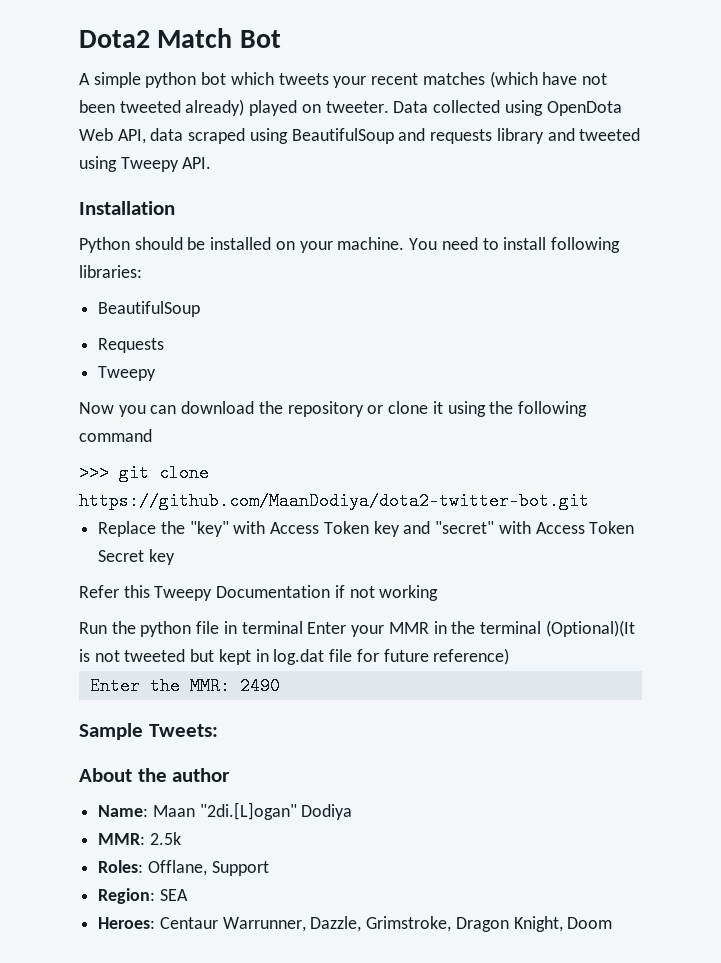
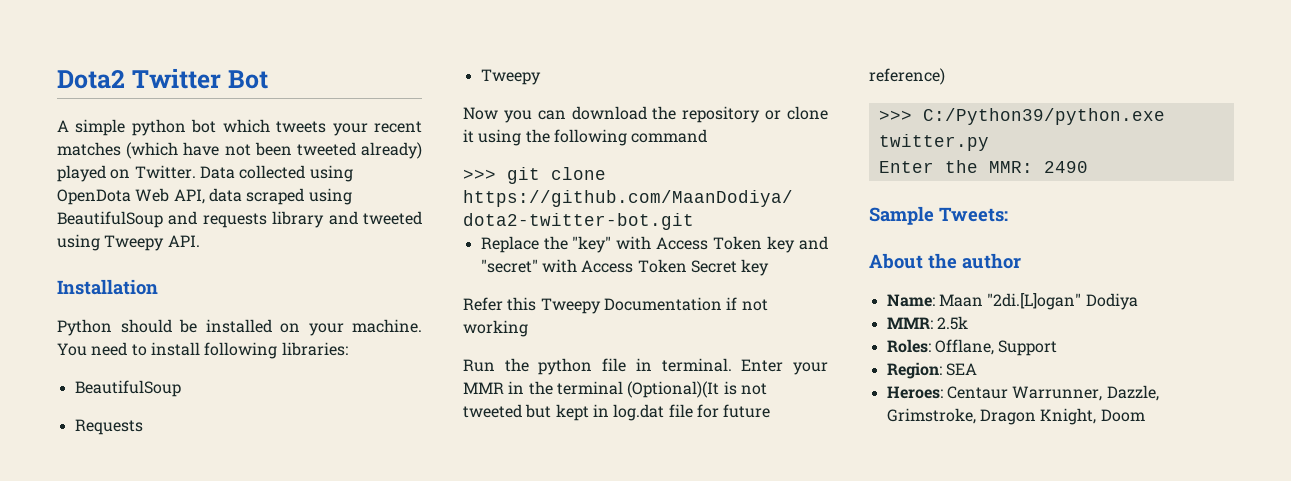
- Dota2 Match Bot
+ Dota2 Twitter Bot
- A simple python bot which tweets your recent matches (which have not been tweeted already) played on tweeter.
+ A simple python bot which tweets your recent matches (which have not been tweeted already) played on Twitter.
- Run the python file in terminal Enter your MMR in the terminal (Optional)(It is not tweeted but kept in log.dat file for future reference)
+ Run the python file in terminal. Enter your MMR in the terminal (Optional)(It is not tweeted but kept in log.dat file for future reference)
+ >>> C:/Python39/python.exe twitter.py

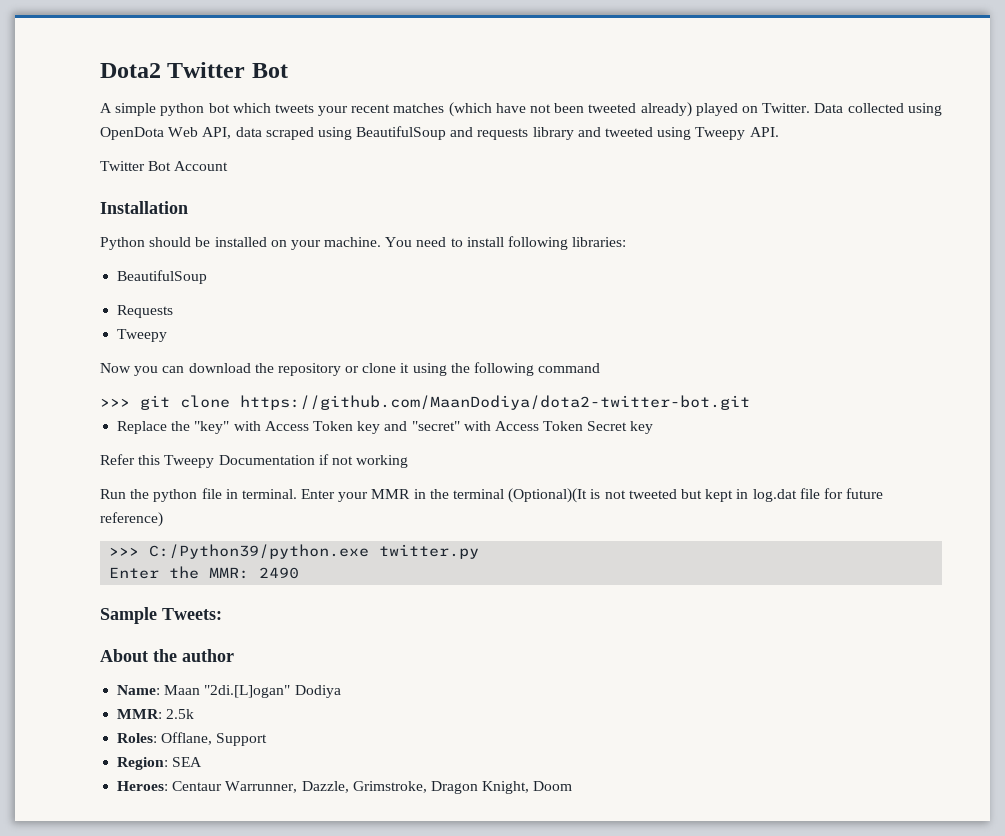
+ Twitter Bot Account

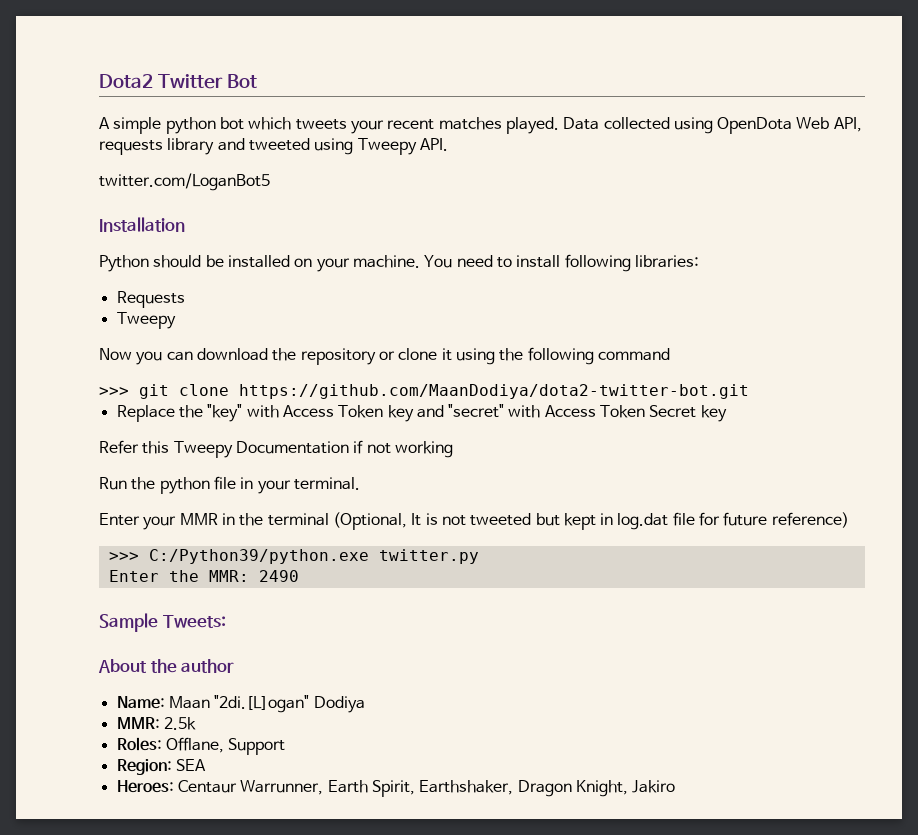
- A simple python bot which tweets your recent matches (which have not been tweeted already) played on Twitter.
+ A simple python bot which tweets your recent matches played.
- Data collected using OpenDota Web API, data scraped using BeautifulSoup and requests library and tweeted using Tweepy API.
+ Data collected using OpenDota Web API, requests library and tweeted using Tweepy API.
- Twitter Bot Account
+ twitter.com/LoganBot5
  You need to install following libraries:
- BeautifulSoup
- Run the python file in terminal. Enter your MMR in the terminal (Optional)(It is not tweeted but kept in log.dat file for future reference)
+ Run the python file in your terminal.
+ Enter your MMR in the terminal (Optional, It is not tweeted but kept in log.dat file for future reference)
- Heroes: Centaur Warrunner, Dazzle, Grimstroke, Dragon Knight, Doom
+ Heroes: Centaur Warrunner, Earth Spirit, Earthshaker, Dragon Knight, Jakiro

